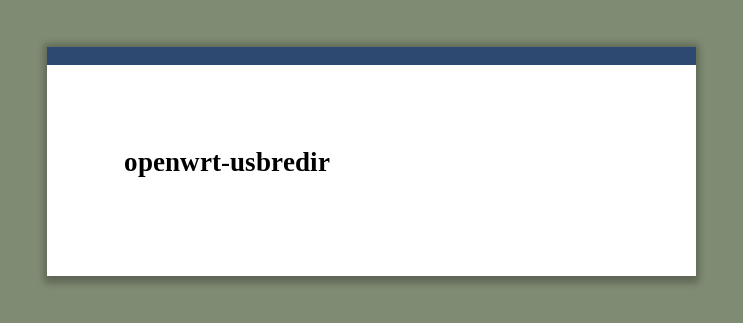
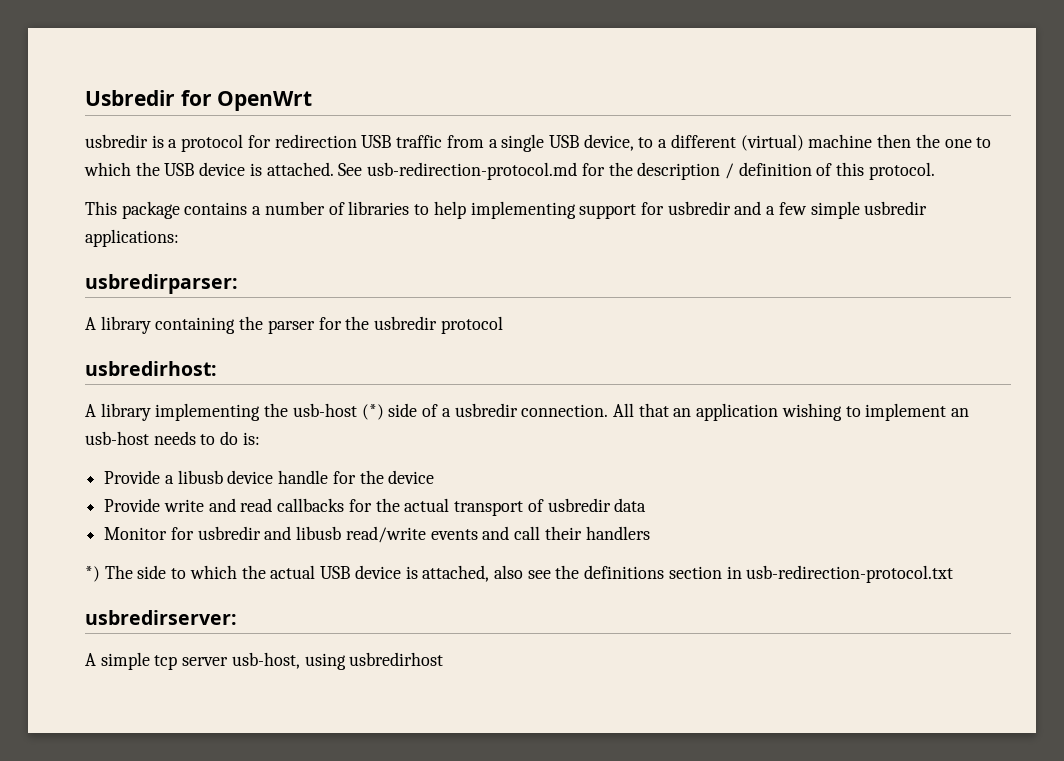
- openwrt-usbredir
+ Usbredir for OpenWrt
+ usbredir is a protocol for redirection USB traffic from a single USB device, to a different (virtual) machine then the one to which the USB device is attached. See usb-redirection-protocol.md for the description / definition of this protocol.
+ This package contains a number of libraries to help implementing support for usbredir and a few simple usbredir applications:
+ usbredirparser:
+ A library containing the parser for the usbredir protocol
+ usbredirhost:
+ A library implementing the usb-host (*) side of a usbredir connection. All that an application wishing to implement an usb-host needs to do is:
+ Provide a libusb device handle for the device
+ Provide write and read callbacks for the actual transport of usbredir data
+ Monitor for usbredir and libusb read/write events and call their handlers
+ *) The side to which the actual USB device is attached, also see the definitions section in usb-redirection-protocol.txt
+ usbredirserver:
+ A simple tcp server usb-host, using usbredirhost

